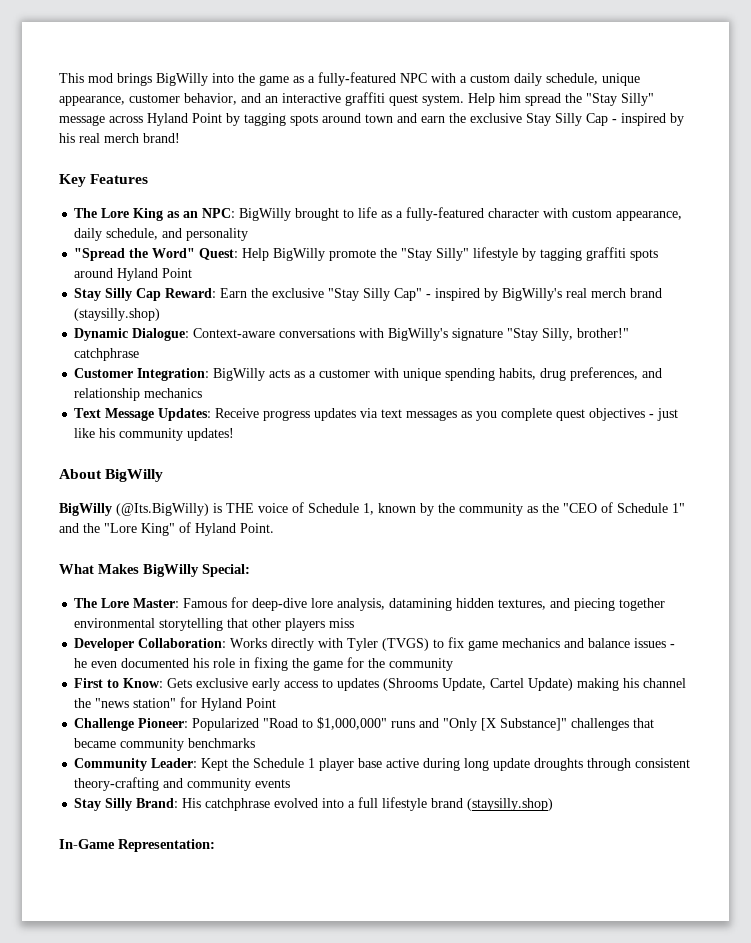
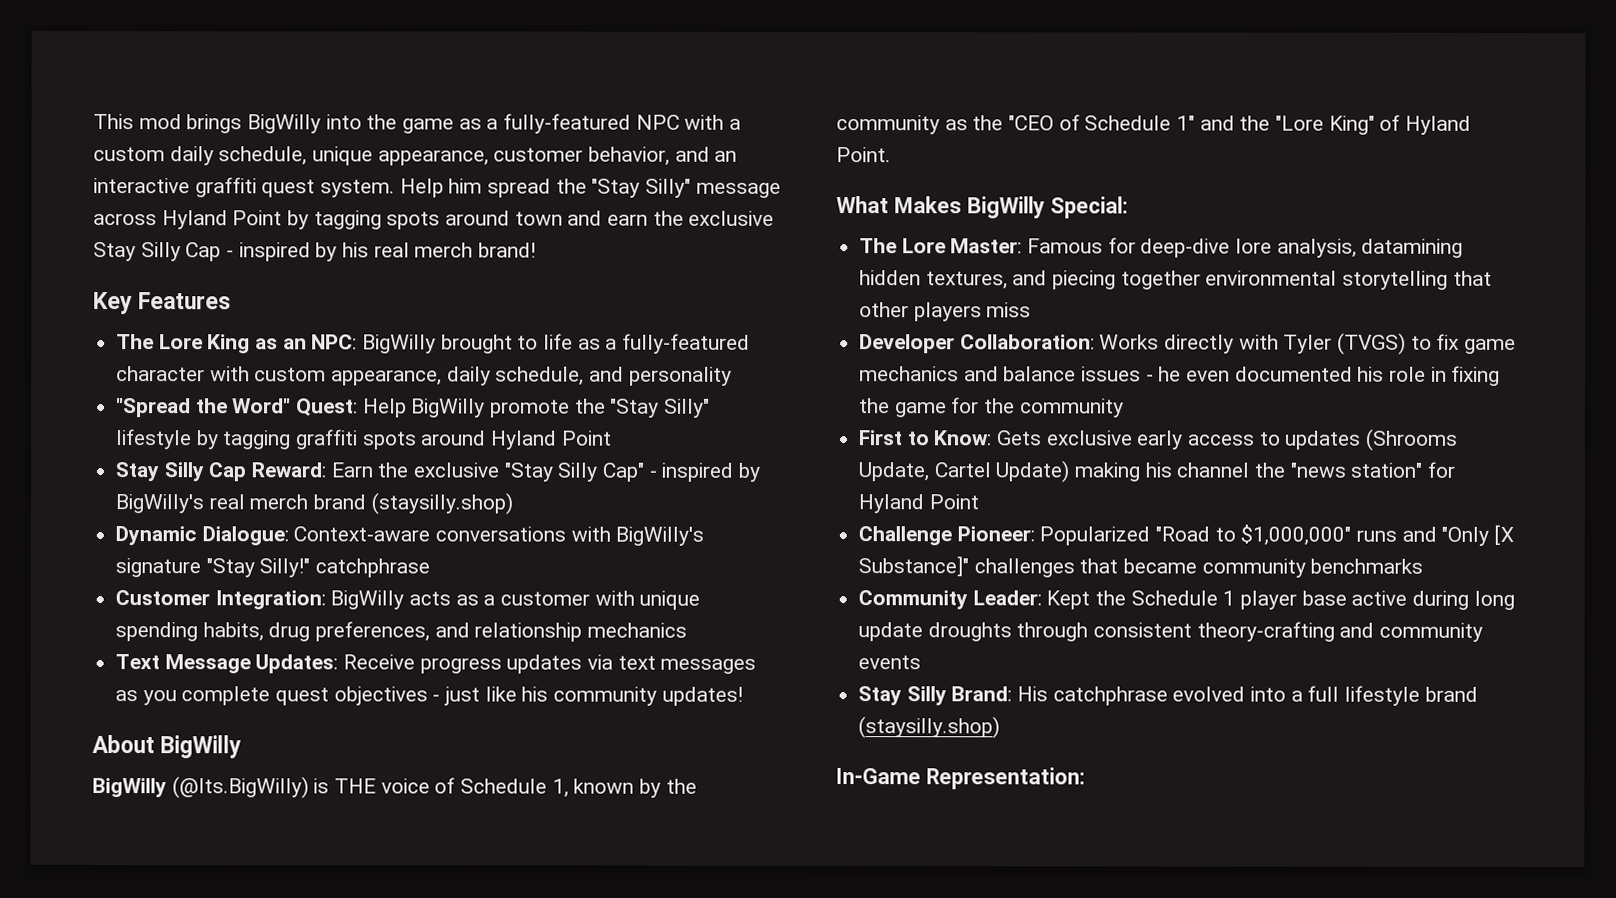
- Dynamic Dialogue: Context-aware conversations with BigWilly's signature "Stay Silly, brother!" catchphrase
+ Dynamic Dialogue: Context-aware conversations with BigWilly's signature "Stay Silly!" catchphrase

